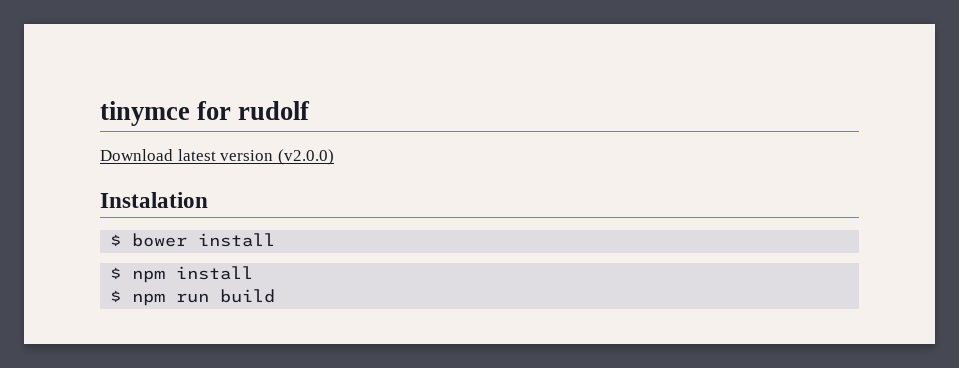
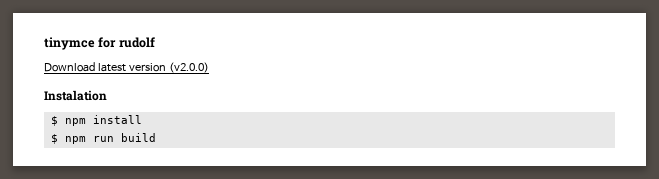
- $ bower install

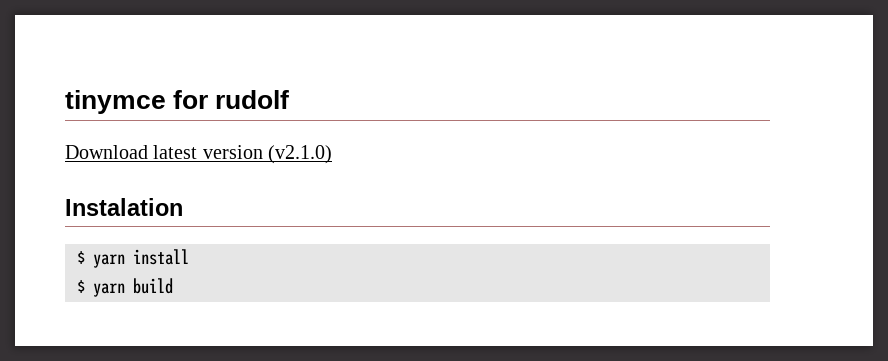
- Download latest version (v2.0.0)
+ Download latest version (v2.1.0)
- $ npm install
+ $ yarn install
- $ npm run build
+ $ yarn build

